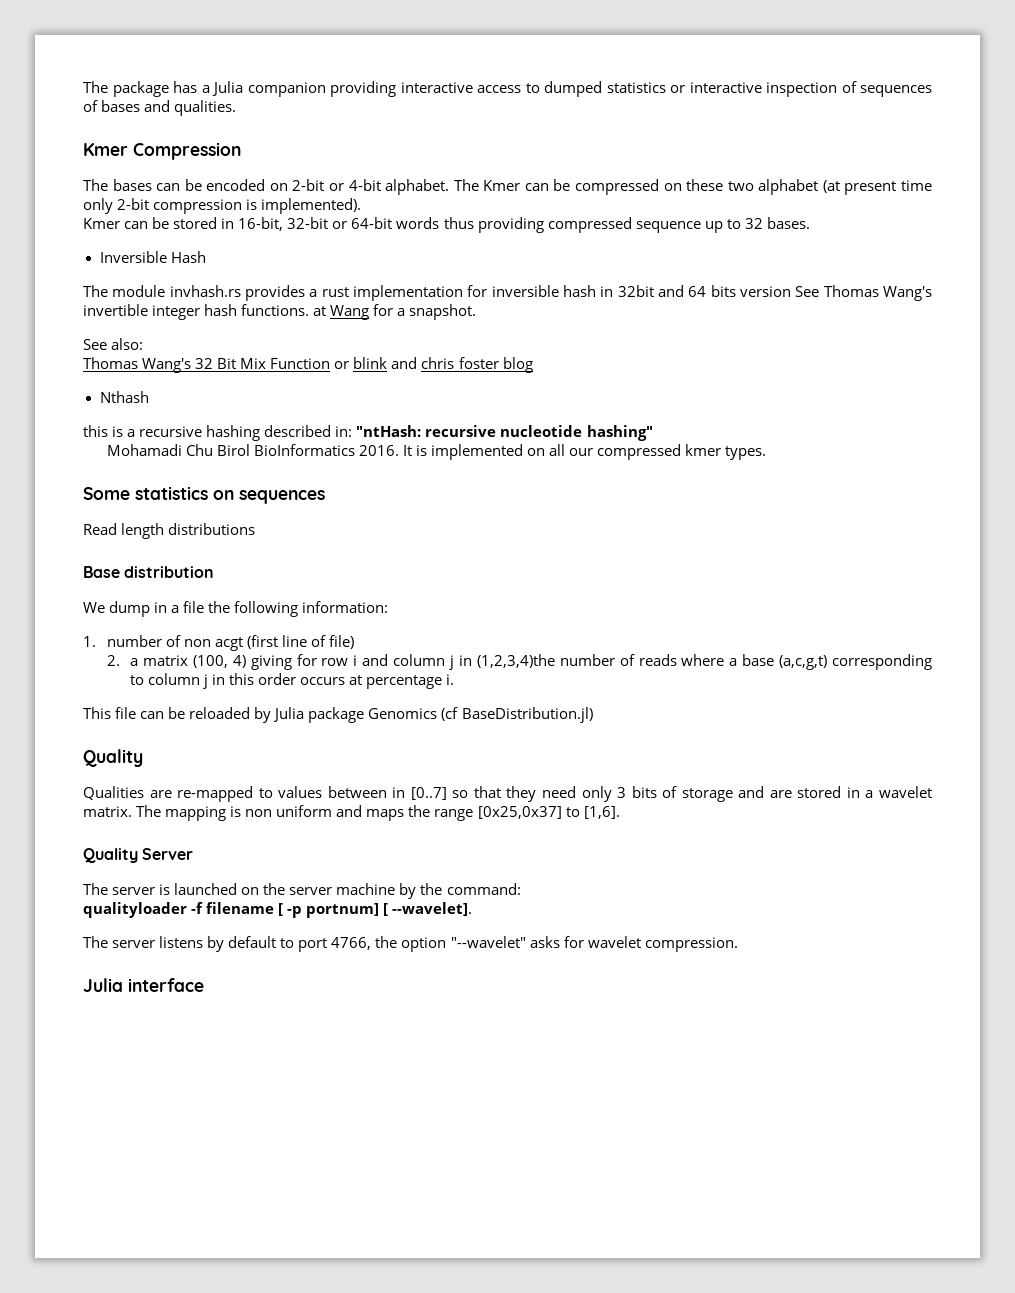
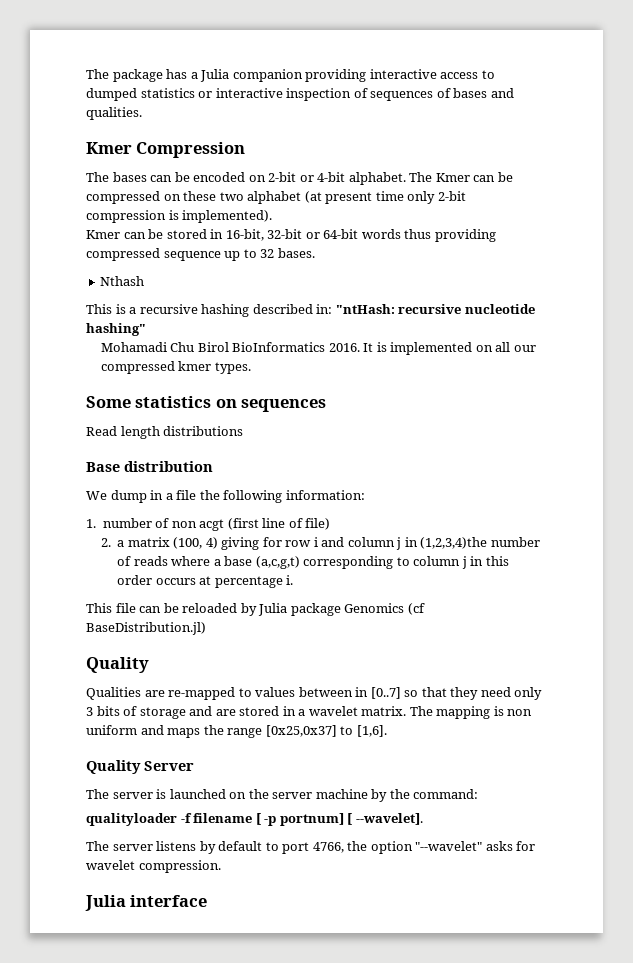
- Inversible Hash
- The module invhash.rs provides a rust implementation for inversible hash in 32bit and 64 bits version See Thomas Wang's invertible integer hash functions. at Wang for a snapshot.
- See also:
- Thomas Wang's 32 Bit Mix Function or blink and chris foster blog
- this is a recursive hashing described in: "ntHash: recursive nucleotide hashing"
+ This is a recursive hashing described in: "ntHash: recursive nucleotide hashing"

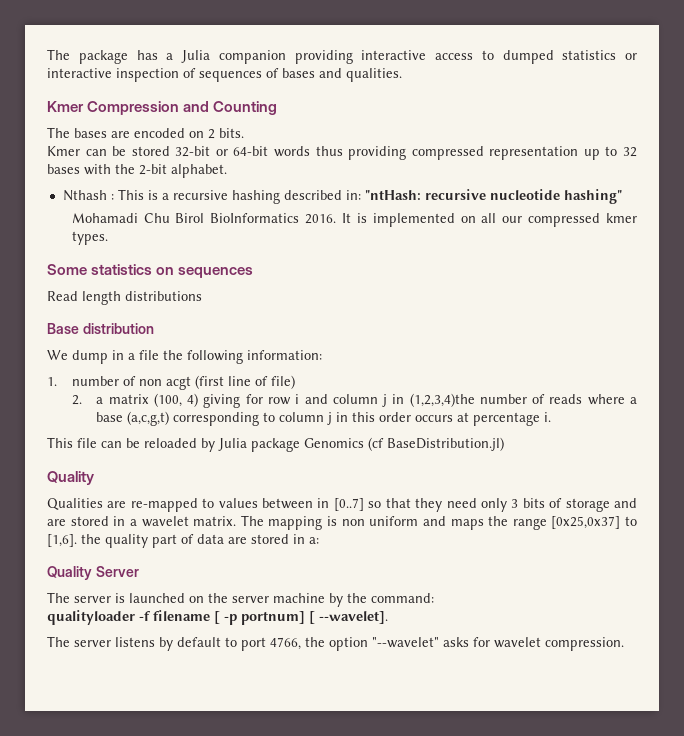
- Kmer Compression
+ Kmer Compression and Counting
- The bases can be encoded on 2-bit or 4-bit alphabet. The Kmer can be compressed on these two alphabet (at present time only 2-bit compression is implemented).
+ The bases are encoded on 2 bits.
- Kmer can be stored in 16-bit, 32-bit or 64-bit words thus providing compressed sequence up to 32 bases.
+ Kmer can be stored 32-bit or 64-bit words thus providing compressed representation up to 32 bases with the 2-bit alphabet.
- Nthash
- This is a recursive hashing described in: "ntHash: recursive nucleotide hashing"
+ Nthash : This is a recursive hashing described in: "ntHash: recursive nucleotide hashing"
- The mapping is non uniform and maps the range [0x25,0x37] to [1,6].
+ The mapping is non uniform and maps the range [0x25,0x37] to [1,6]. the quality part of data are stored in a:
- Julia interface

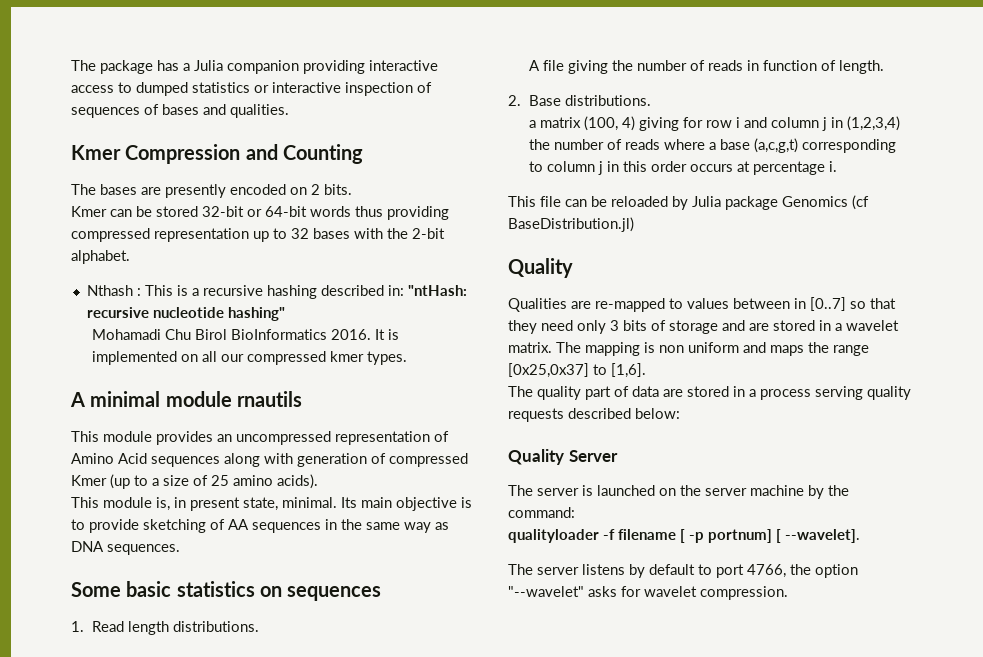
- The bases are encoded on 2 bits.
+ The bases are presently encoded on 2 bits.
+ A minimal module rnautils
+ This module provides an uncompressed representation of Amino Acid sequences along with generation of compressed Kmer (up to a size of 25 amino acids).
+ This module is, in present state, minimal. Its main objective is to provide sketching of AA sequences in the same way as DNA sequences.
- Some statistics on sequences
+ Some basic statistics on sequences
- Read length distributions
- Base distribution
- We dump in a file the following information:
- 1. number of non acgt (first line of file)
- 2. a matrix (100, 4) giving for row i and column j in (1,2,3,4)the number of reads where a base (a,c,g,t) corresponding to column j in this order occurs at percentage i.
+ 1. Read length distributions.
+ A file giving the number of reads in function of length.
+ 2. Base distributions.
+ a matrix (100, 4) giving for row i and column j in (1,2,3,4) the number of reads where a base (a,c,g,t) corresponding to column j in this order occurs at percentage i.
- The mapping is non uniform and maps the range [0x25,0x37] to [1,6]. the quality part of data are stored in a:
+ The mapping is non uniform and maps the range [0x25,0x37] to [1,6].
+ The quality part of data are stored in a process serving quality requests described below:

